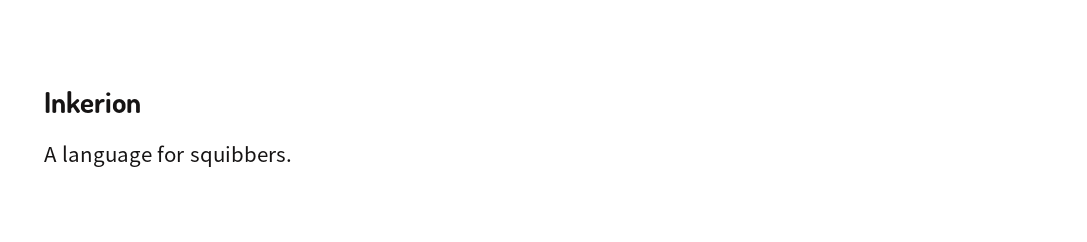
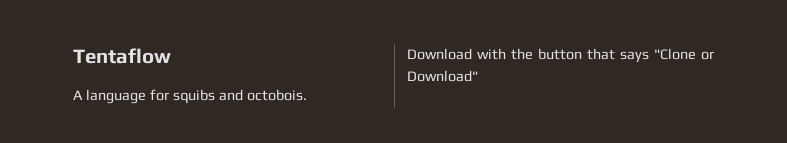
- Inkerion
+ Tentaflow
- A language for squibbers.
+ A language for squibs and octobois.
+ Download with the button that says "Clone or Download"

